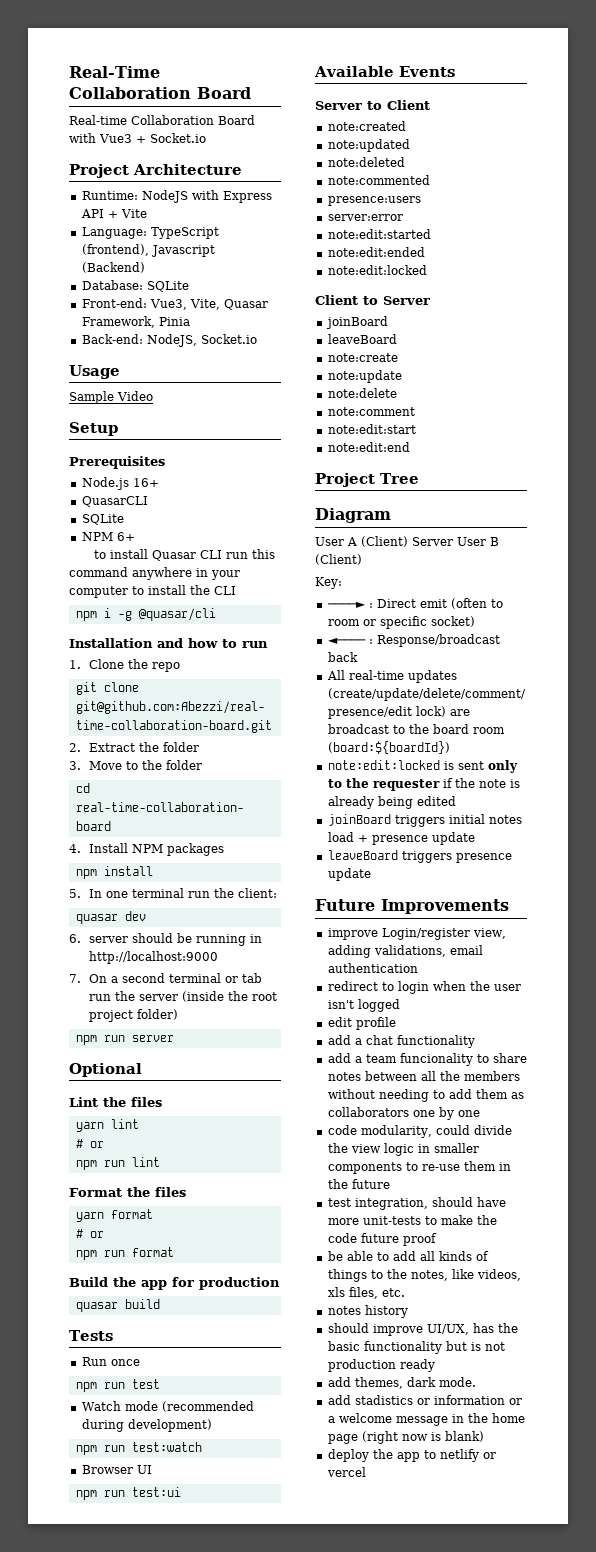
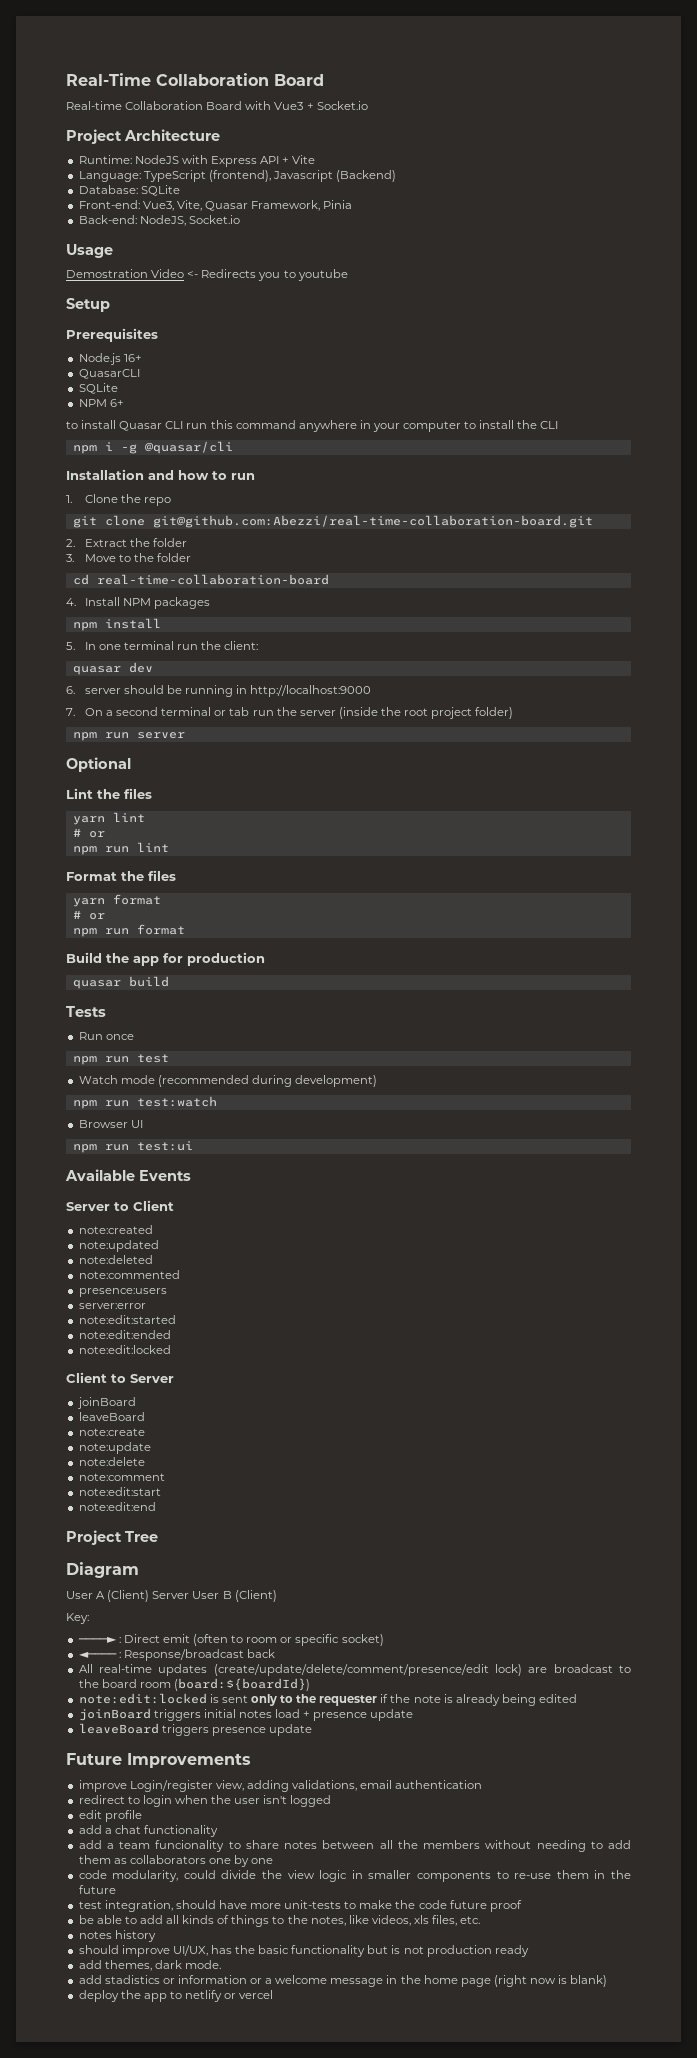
- Sample Video
+ Demostration Video <- Redirects you to youtube

